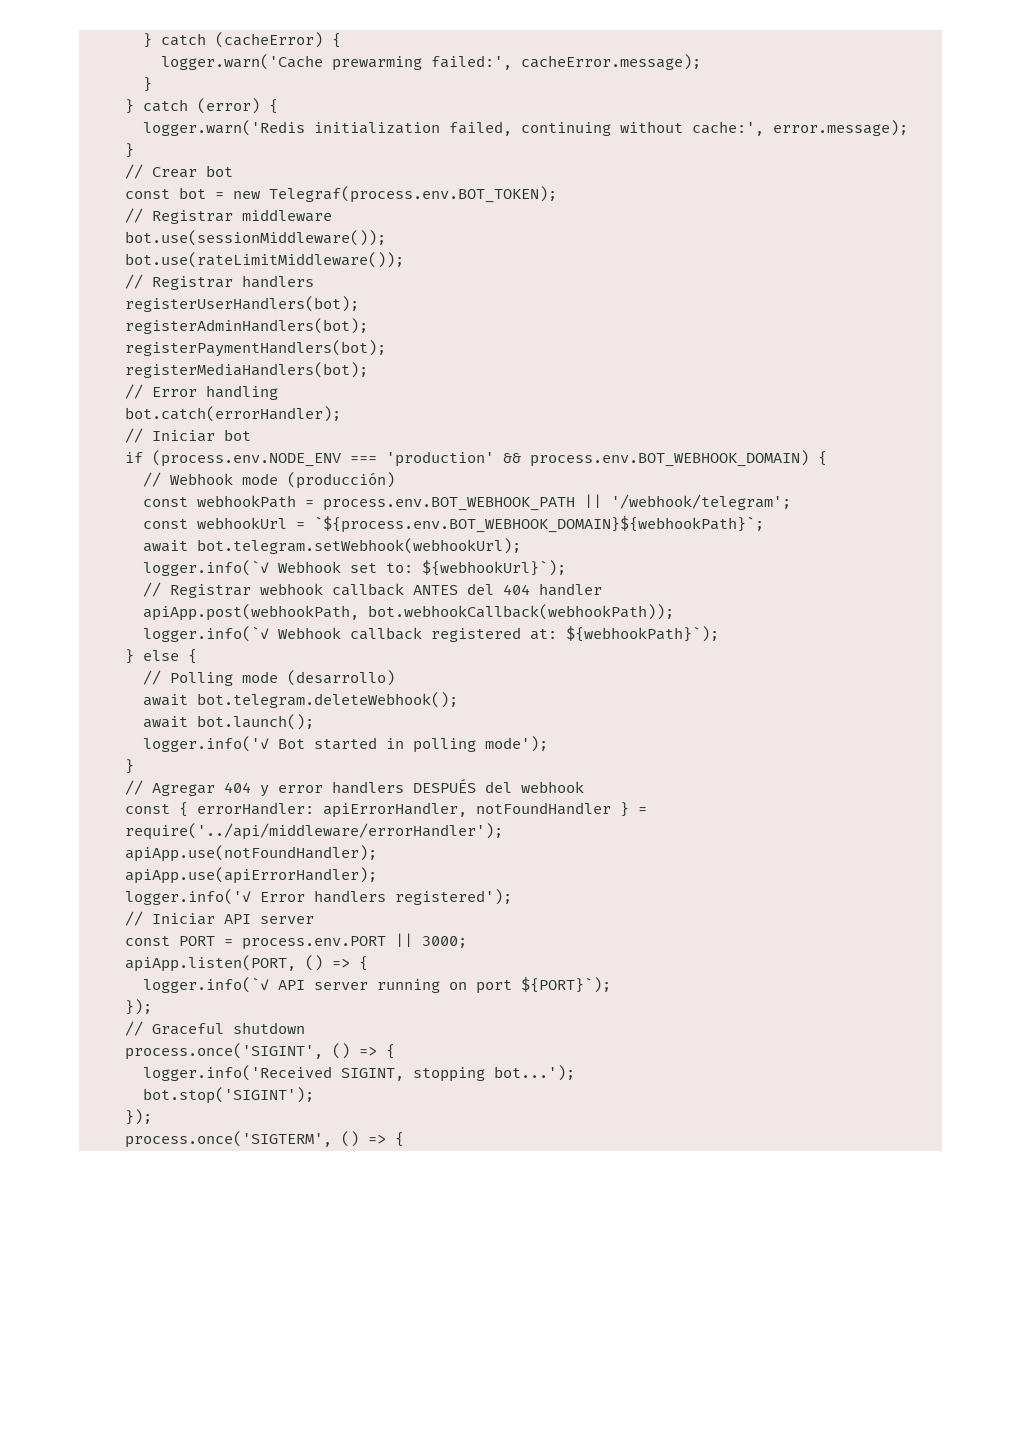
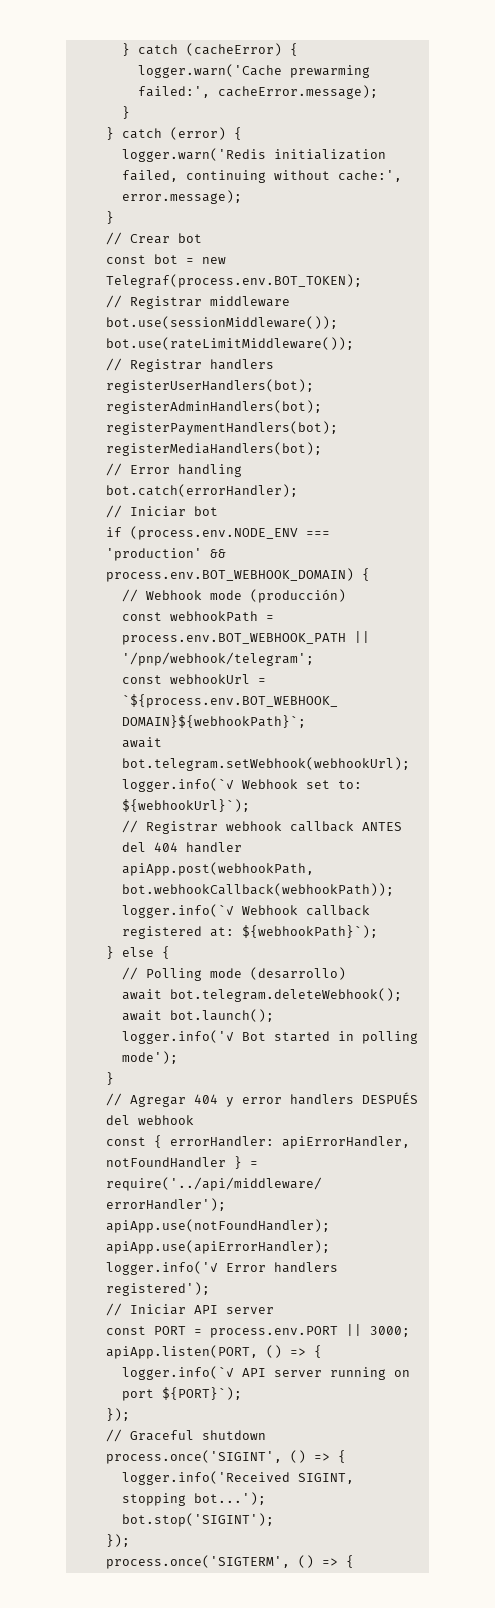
- const webhookPath = process.env.BOT_WEBHOOK_PATH || '/webhook/telegram';
+ const webhookPath = process.env.BOT_WEBHOOK_PATH || '/pnp/webhook/telegram';

